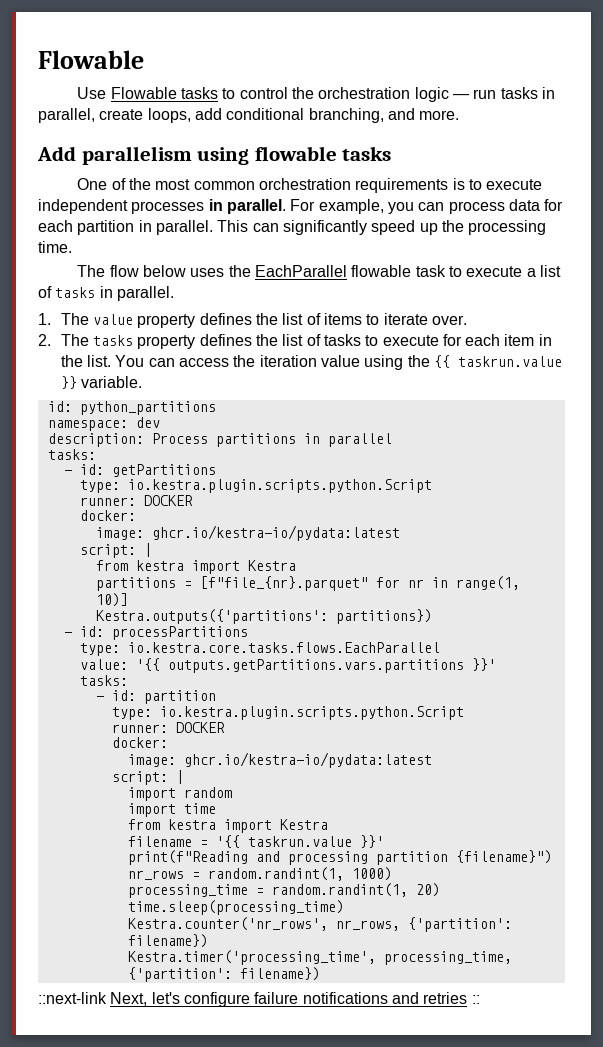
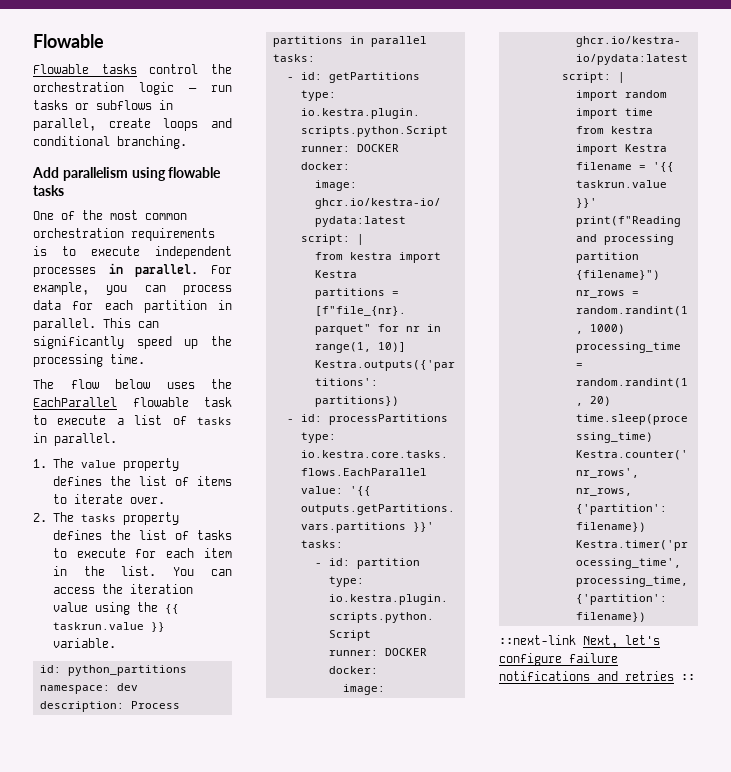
- Use Flowable tasks to control the orchestration logic — run tasks in parallel, create loops, add conditional branching, and more.
+ Flowable tasks control the orchestration logic — run tasks or subflows in parallel, create loops and conditional branching.

